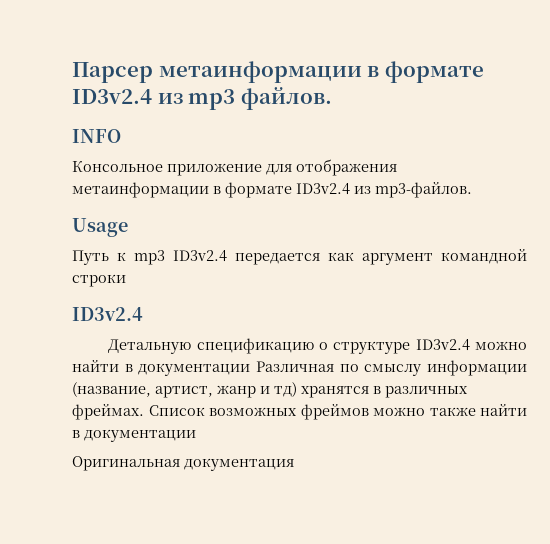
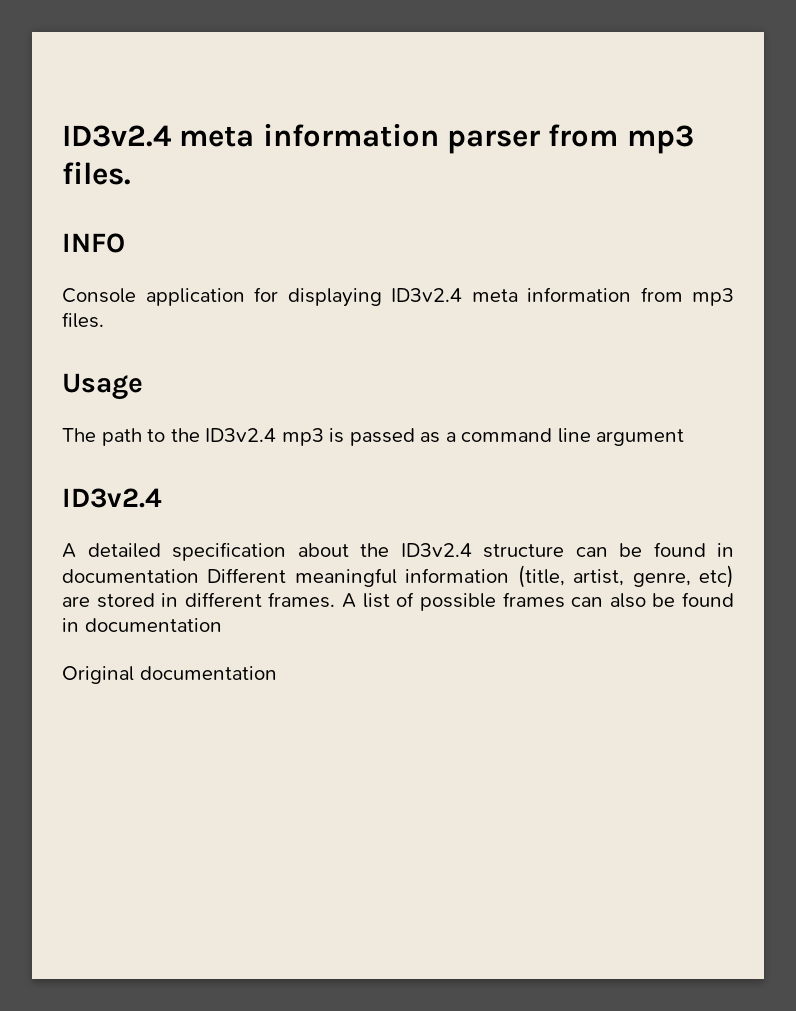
- Парсер метаинформации в формате ID3v2.4 из mp3 файлов.
+ ID3v2.4 meta information parser from mp3 files.
  INFO
- Консольное приложение для отображения метаинформации в формате ID3v2.4 из mp3-файлов.
+ Console application for displaying ID3v2.4 meta information from mp3 files.
  Usage
- Путь к mp3 ID3v2.4 передается как аргумент командной строки
+ The path to the ID3v2.4 mp3 is passed as a command line argument
  ID3v2.4
- Детальную спецификацию о структуре ID3v2.4 можно найти в документации Различная по смыслу информации (название, артист, жанр и тд) хранятся в различных фреймах. Список возможных фреймов можно также найти в документации
- Оригинальная документация
+ A detailed specification about the ID3v2.4 structure can be found in documentation Different meaningful information (title, artist, genre, etc) are stored in different frames. A list of possible frames can also be found in documentation
+ Original documentation

